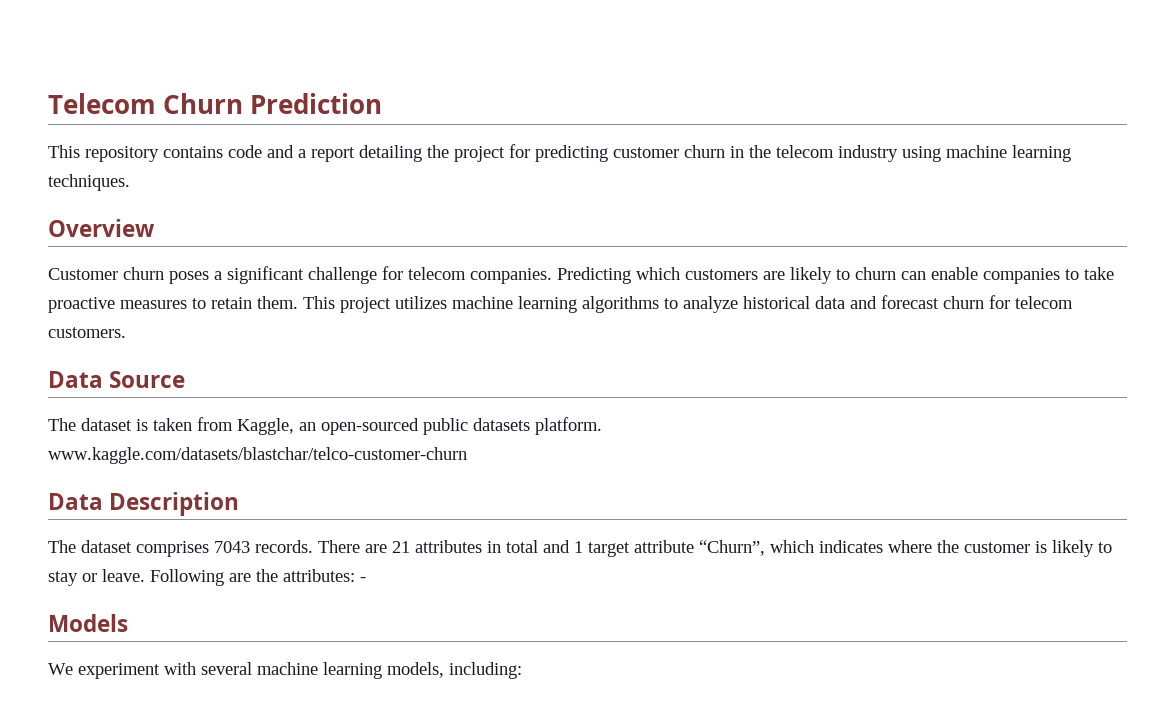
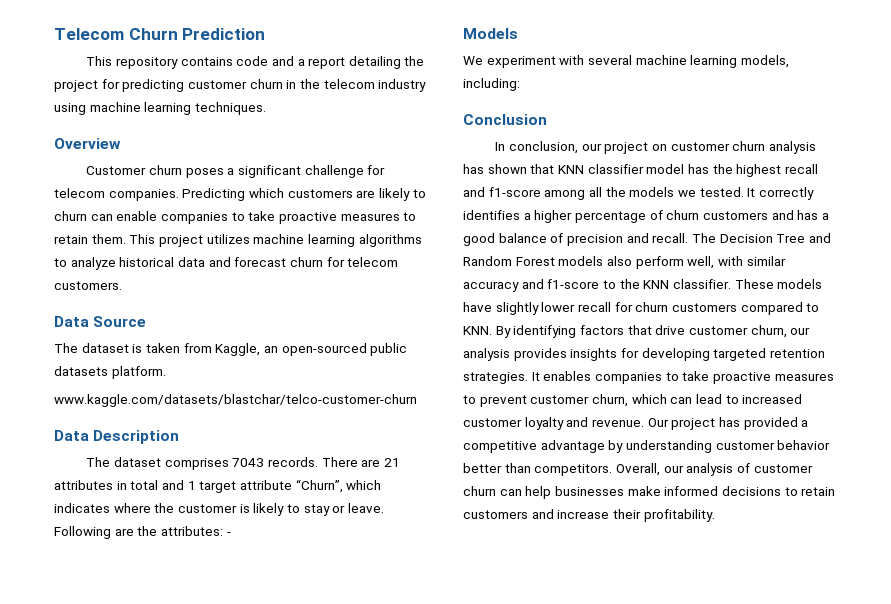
+ Conclusion
+ In conclusion, our project on customer churn analysis has shown that KNN classifier model has the highest recall and f1-score among all the models we tested. It correctly identifies a higher percentage of churn customers and has a good balance of precision and recall. The Decision Tree and Random Forest models also perform well, with similar accuracy and f1-score to the KNN classifier. These models have slightly lower recall for churn customers compared to KNN. By identifying factors that drive customer churn, our analysis provides insights for developing targeted retention strategies. It enables companies to take proactive measures to prevent customer churn, which can lead to increased customer loyalty and revenue. Our project has provided a competitive advantage by understanding customer behavior better than competitors. Overall, our analysis of customer churn can help businesses make informed decisions to retain customers and increase their profitability.

